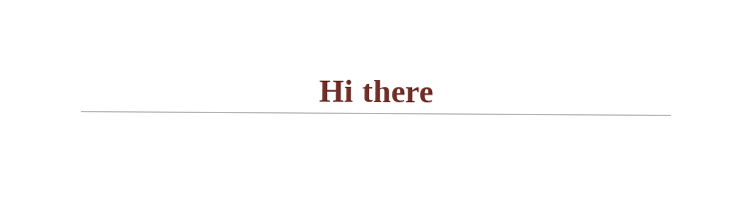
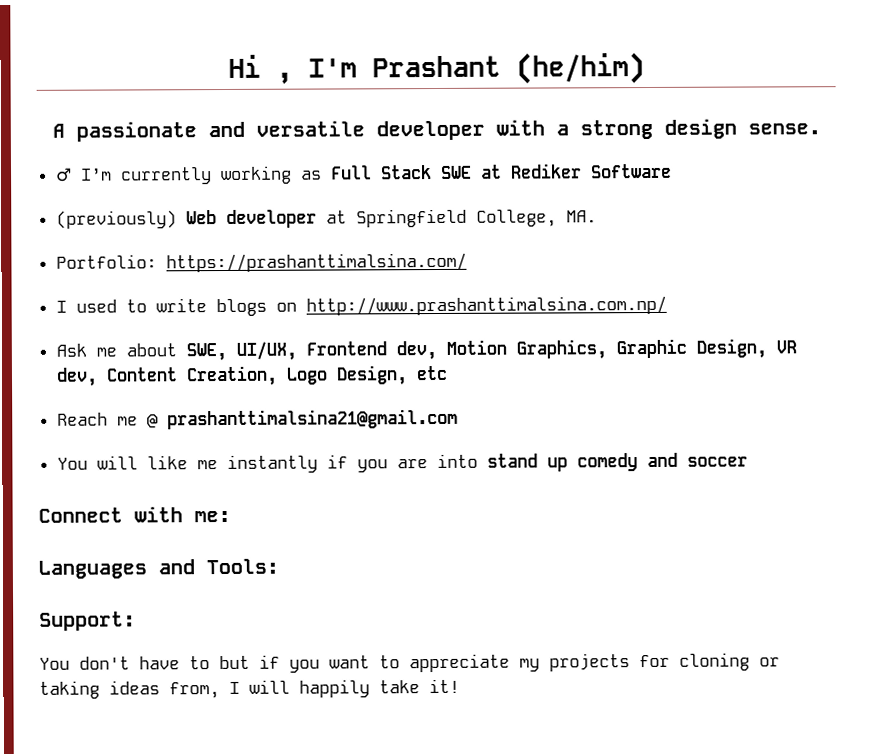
- Hi there
+ Hi , I'm Prashant (he/him)
+ A passionate and versatile developer with a strong design sense.
+ ♂ I’m currently working as Full Stack SWE at Rediker Software
+ (previously) Web developer at Springfield College, MA.
+ Portfolio: https://prashanttimalsina.com/
+ I used to write blogs on http://www.prashanttimalsina.com.np/
+ Ask me about SWE, UI/UX, Frontend dev, Motion Graphics, Graphic Design, VR dev, Content Creation, Logo Design, etc
+ Reach me @ prashanttimalsina21@gmail.com
+ You will like me instantly if you are into stand up comedy and soccer
+ Connect with me:
+ Languages and Tools:
+ Support:
+ You don't have to but if you want to appreciate my projects for cloning or taking ideas from, I will happily take it!

